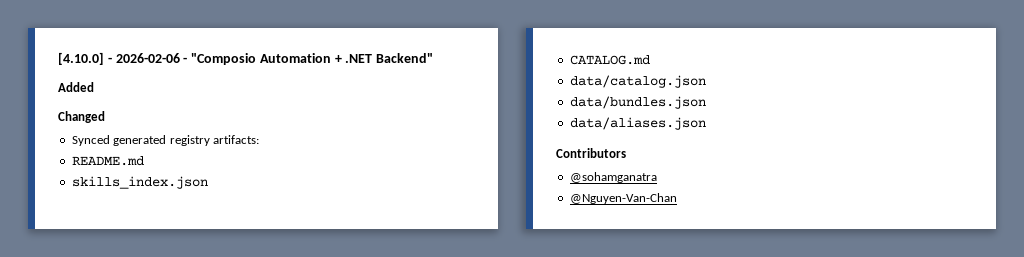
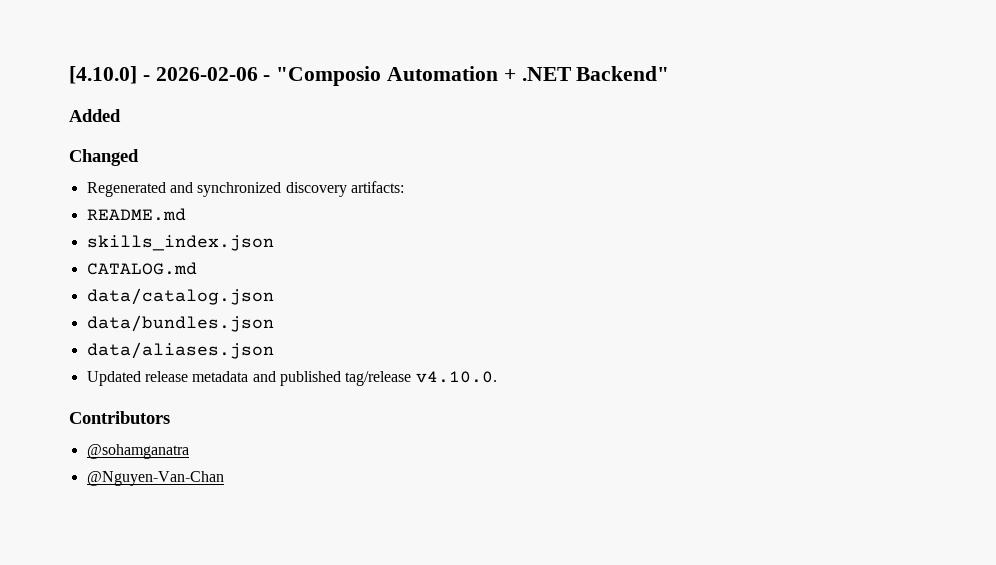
- Synced generated registry artifacts:
+ Regenerated and synchronized discovery artifacts:
+ Updated release metadata and published tag/release v4.10.0.

